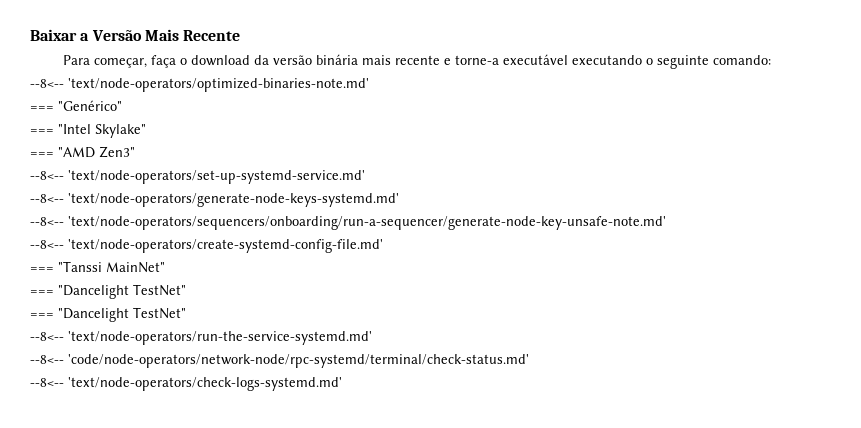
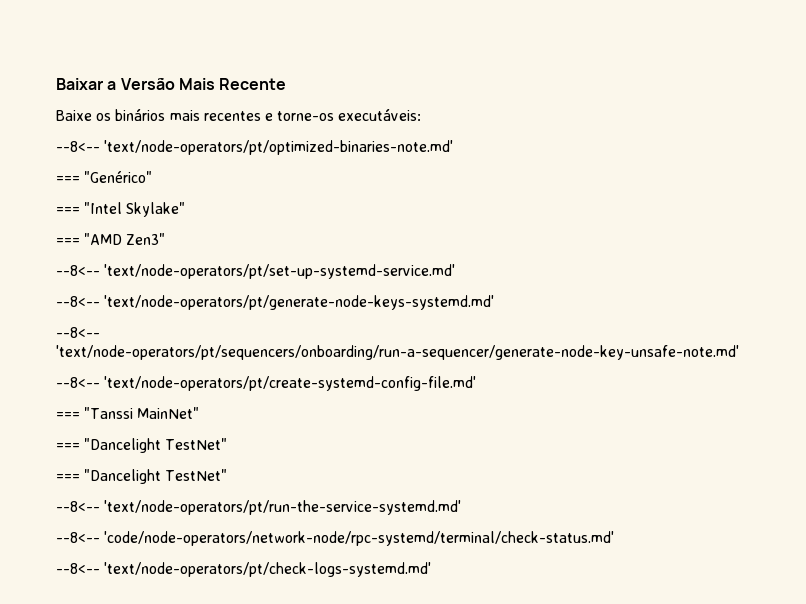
- Para começar, faça o download da versão binária mais recente e torne-a executável executando o seguinte comando:
- --8<-- 'text/node-operators/optimized-binaries-note.md'
+ Baixe os binários mais recentes e torne-os executáveis:
+ --8<-- 'text/node-operators/pt/optimized-binaries-note.md'
- --8<-- 'text/node-operators/set-up-systemd-service.md'
- --8<-- 'text/node-operators/generate-node-keys-systemd.md'
- --8<-- 'text/node-operators/sequencers/onboarding/run-a-sequencer/generate-node-key-unsafe-note.md'
- --8<-- 'text/node-operators/create-systemd-config-file.md'
+ --8<-- 'text/node-operators/pt/set-up-systemd-service.md'
+ --8<-- 'text/node-operators/pt/generate-node-keys-systemd.md'
+ --8<-- 'text/node-operators/pt/sequencers/onboarding/run-a-sequencer/generate-node-key-unsafe-note.md'
+ --8<-- 'text/node-operators/pt/create-systemd-config-file.md'
- --8<-- 'text/node-operators/run-the-service-systemd.md'
+ --8<-- 'text/node-operators/pt/run-the-service-systemd.md'
- --8<-- 'text/node-operators/check-logs-systemd.md'
+ --8<-- 'text/node-operators/pt/check-logs-systemd.md'

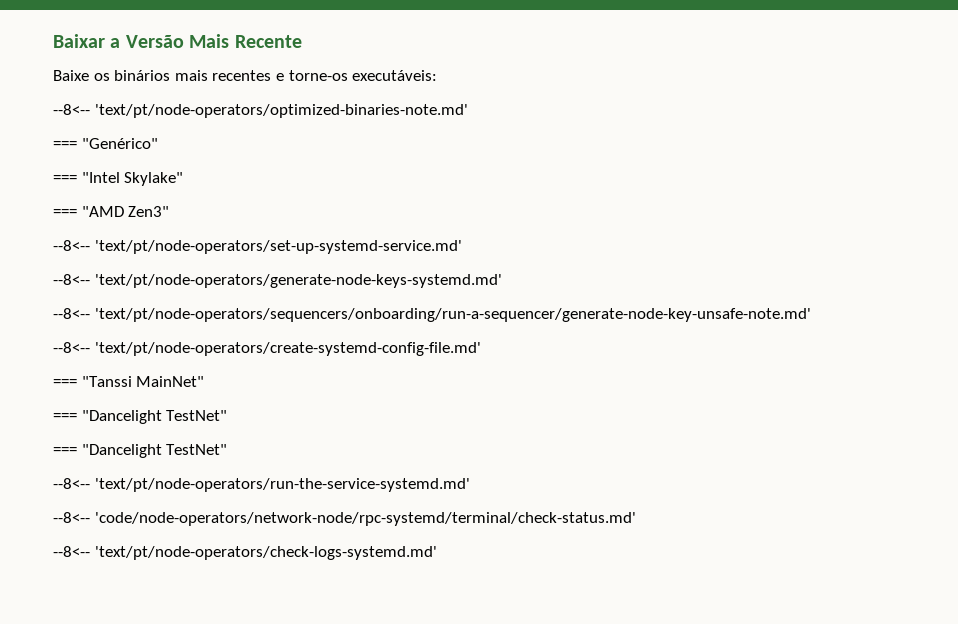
- --8<-- 'text/node-operators/pt/optimized-binaries-note.md'
+ --8<-- 'text/pt/node-operators/optimized-binaries-note.md'
- --8<-- 'text/node-operators/pt/set-up-systemd-service.md'
- --8<-- 'text/node-operators/pt/generate-node-keys-systemd.md'
- --8<-- 'text/node-operators/pt/sequencers/onboarding/run-a-sequencer/generate-node-key-unsafe-note.md'
- --8<-- 'text/node-operators/pt/create-systemd-config-file.md'
+ --8<-- 'text/pt/node-operators/set-up-systemd-service.md'
+ --8<-- 'text/pt/node-operators/generate-node-keys-systemd.md'
+ --8<-- 'text/pt/node-operators/sequencers/onboarding/run-a-sequencer/generate-node-key-unsafe-note.md'
+ --8<-- 'text/pt/node-operators/create-systemd-config-file.md'
- --8<-- 'text/node-operators/pt/run-the-service-systemd.md'
+ --8<-- 'text/pt/node-operators/run-the-service-systemd.md'
- --8<-- 'text/node-operators/pt/check-logs-systemd.md'
+ --8<-- 'text/pt/node-operators/check-logs-systemd.md'

